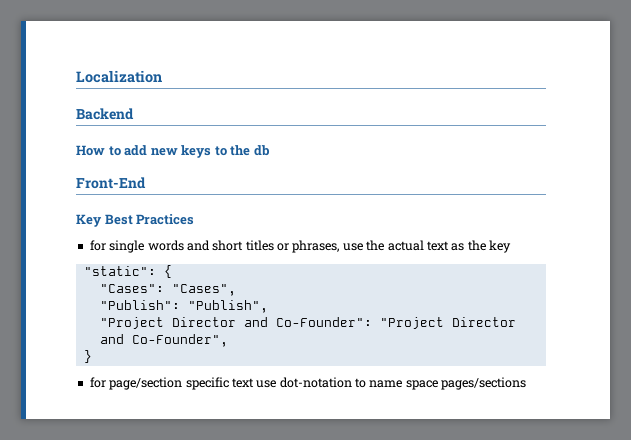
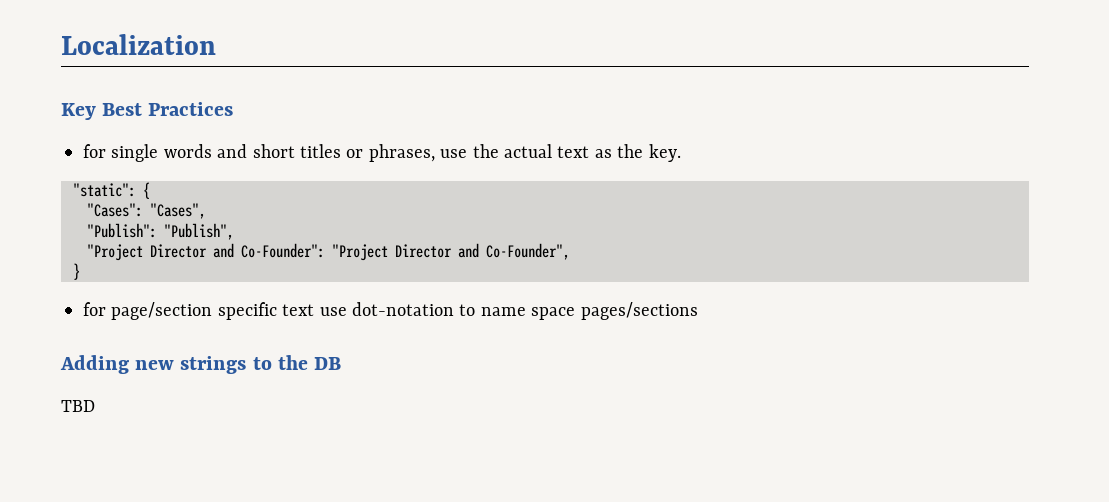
- Backend
- How to add new keys to the db
- Front-End
- for single words and short titles or phrases, use the actual text as the key
+ for single words and short titles or phrases, use the actual text as the key.
+ Adding new strings to the DB
+ TBD

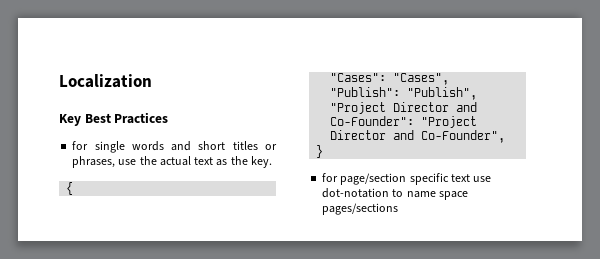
- "static": {
+ {
- Adding new strings to the DB
- TBD

